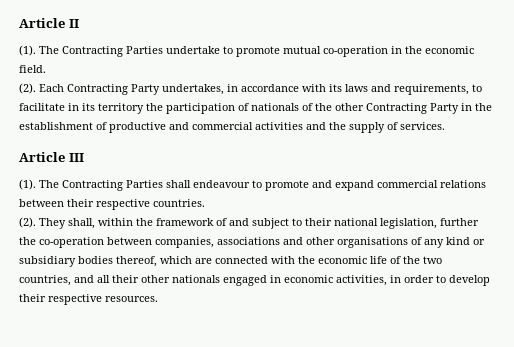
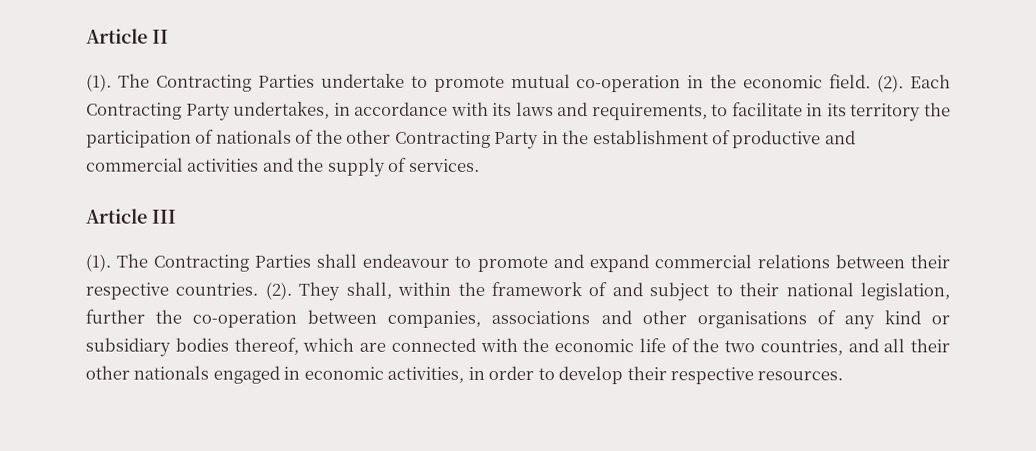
- The Contracting Parties undertake to promote mutual co-operation in the economic field.
- (2).
+ The Contracting Parties undertake to promote mutual co-operation in the economic field. (2).
- The Contracting Parties shall endeavour to promote and expand commercial relations between their respective countries.
- (2).
+ The Contracting Parties shall endeavour to promote and expand commercial relations between their respective countries. (2).

